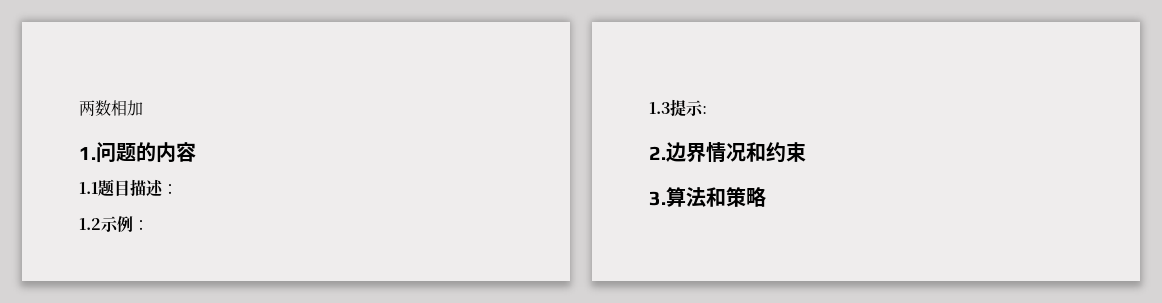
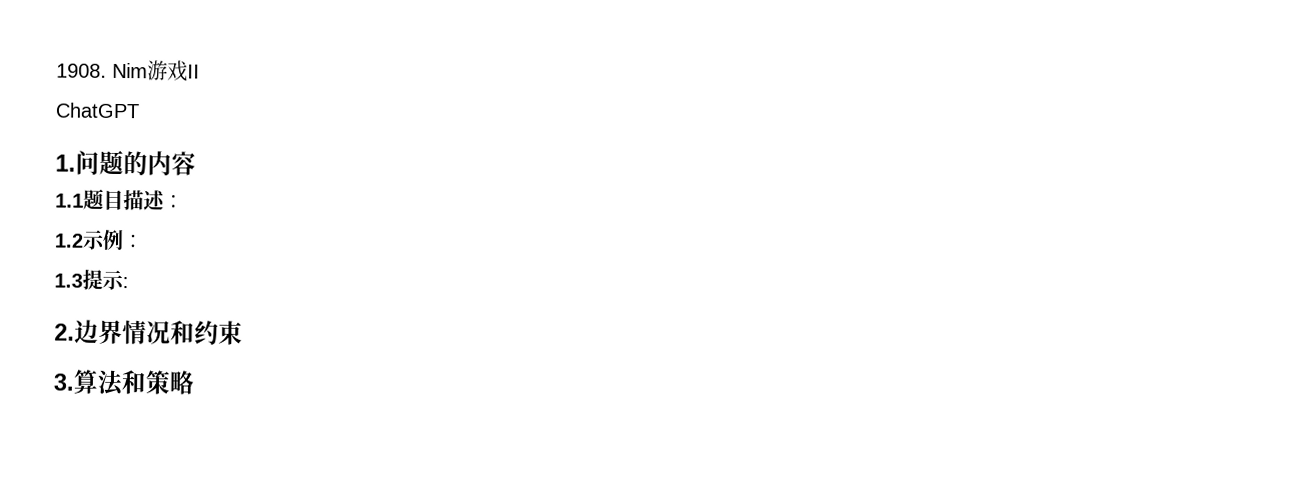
- 两数相加
+ 1908. Nim游戏II
+ ChatGPT

